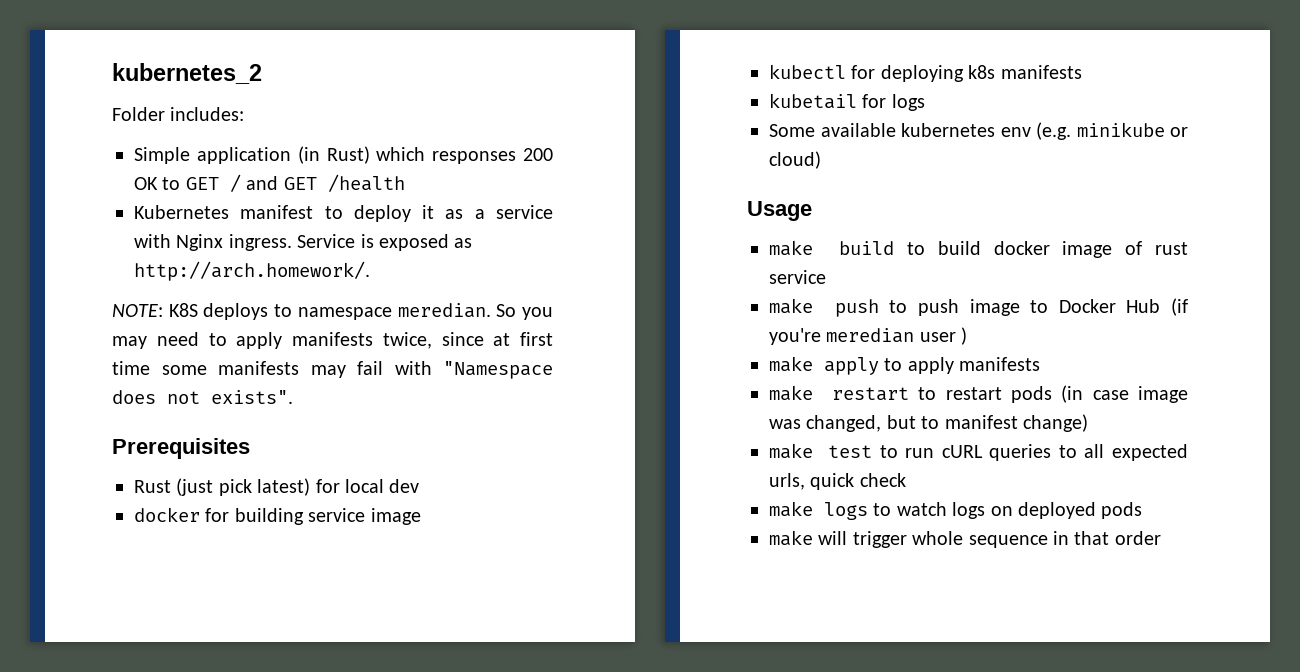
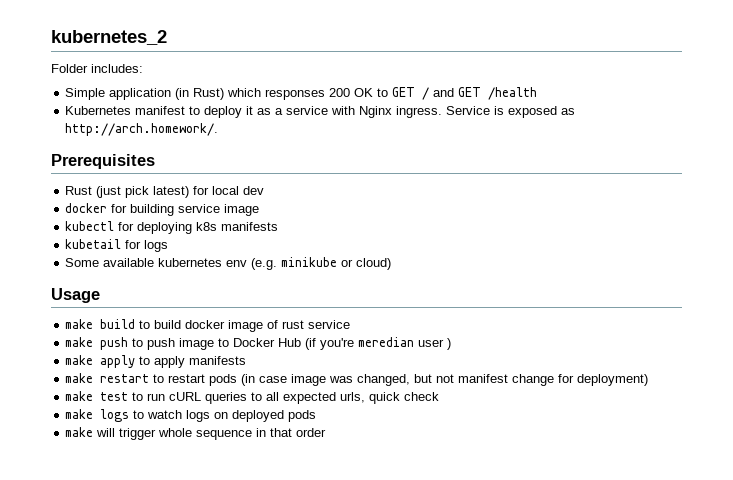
- NOTE: K8S deploys to namespace meredian. So you may need to apply manifests twice, since at first time some manifests may fail with "Namespace does not exists".
- make restart to restart pods (in case image was changed, but to manifest change)
+ make restart to restart pods (in case image was changed, but not manifest change for deployment)

